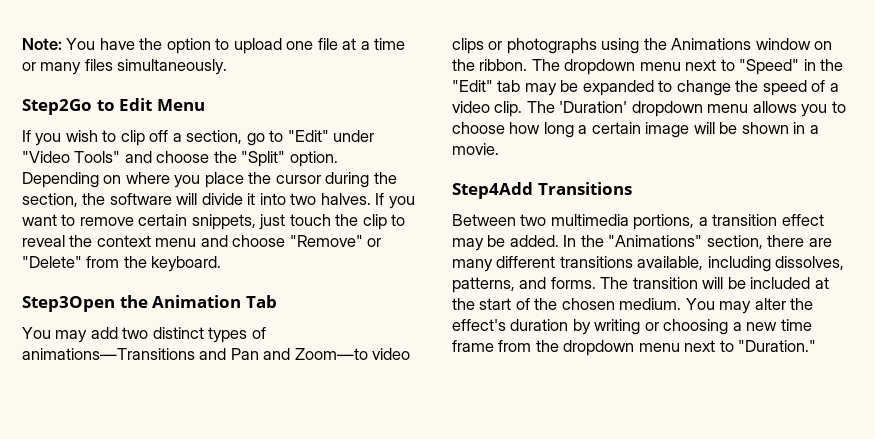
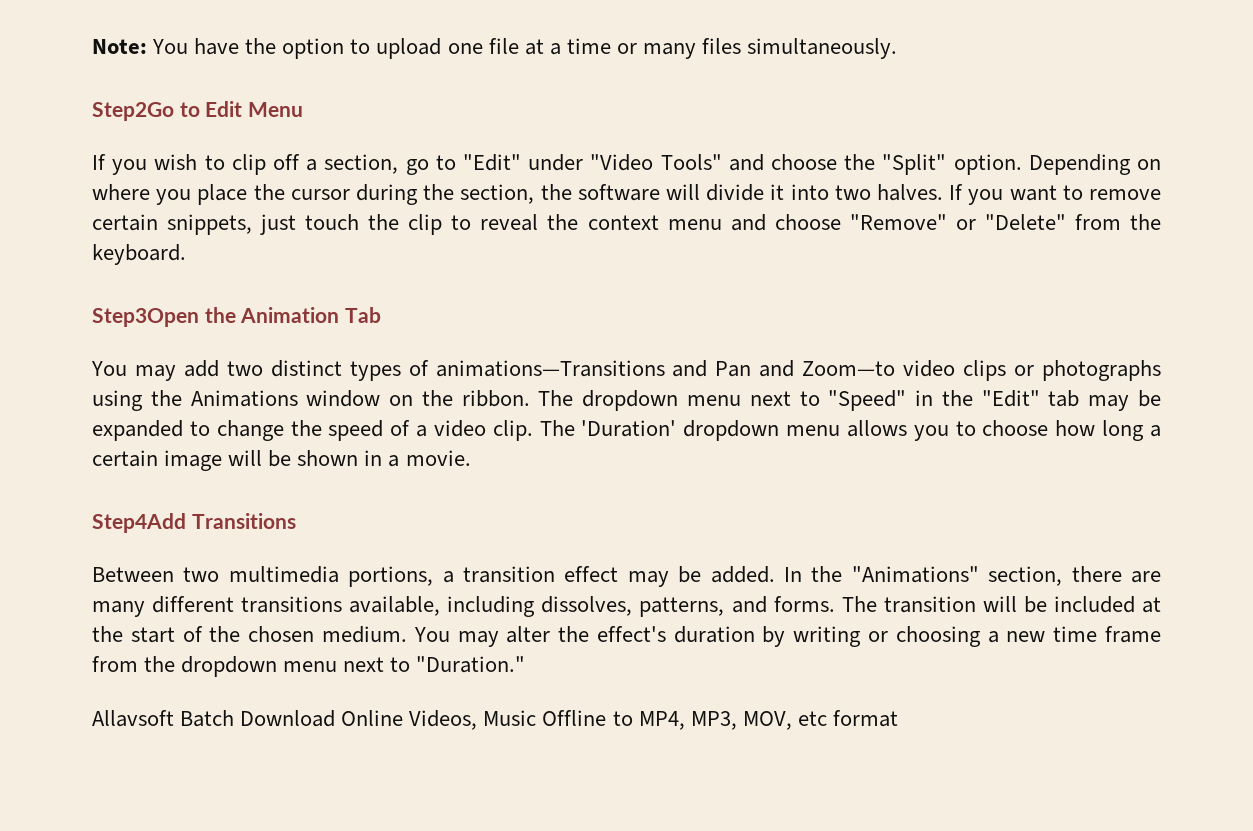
+ Allavsoft Batch Download Online Videos, Music Offline to MP4, MP3, MOV, etc format

